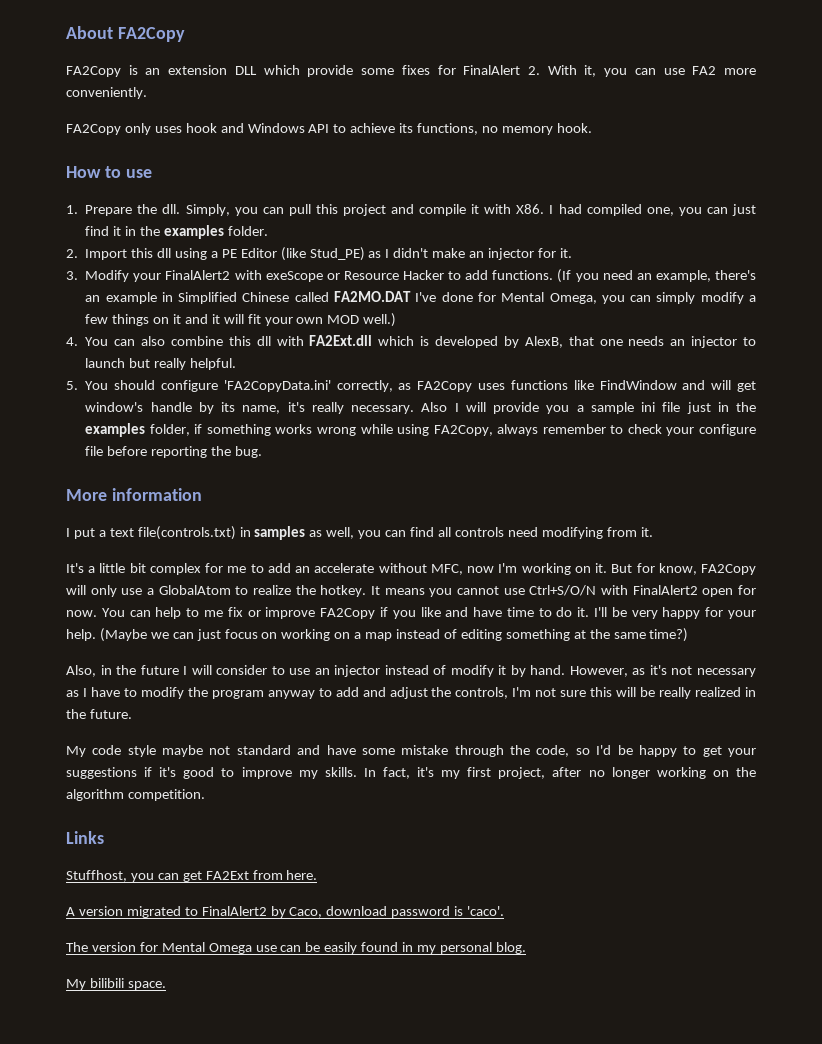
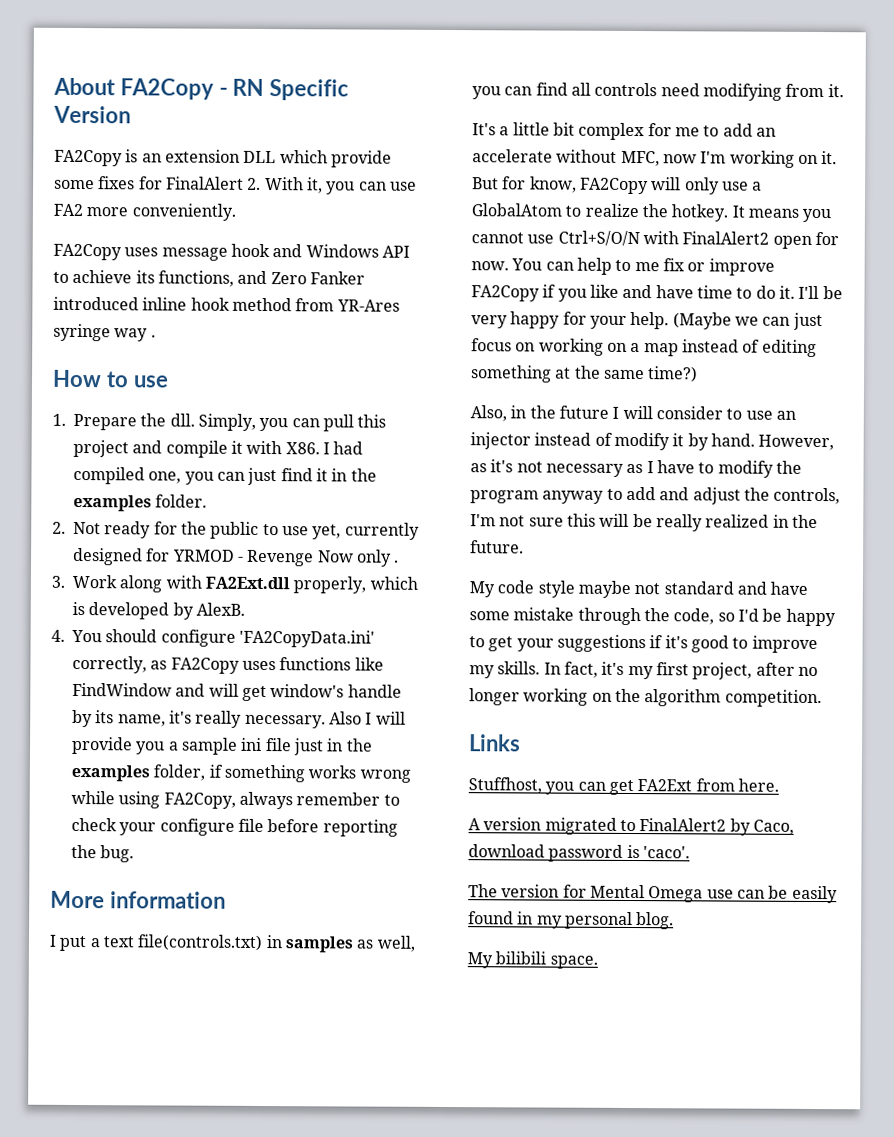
- About FA2Copy
+ About FA2Copy - RN Specific Version
- FA2Copy only uses hook and Windows API to achieve its functions, no memory hook.
+ FA2Copy uses message hook and Windows API to achieve its functions, and Zero Fanker introduced inline hook method from YR-Ares syringe way .
- 2. Import this dll using a PE Editor (like Stud_PE) as I didn't make an injector for it.
- 3. Modify your FinalAlert2 with exeScope or Resource Hacker to add functions. (If you need an example, there's an example in Simplified Chinese called FA2MO.DAT I've done for Mental Omega, you can simply modify a few things on it and it will fit your own MOD well.)
- 4. You can also combine this dll with FA2Ext.dll which is developed by AlexB, that one needs an injector to launch but really helpful.
- 5. You should configure 'FA2CopyData.ini' correctly, as FA2Copy uses functions like FindWindow and will get window's handle by its name, it's really necessary.
+ 2. Not ready for the public to use yet, currently designed for YRMOD - Revenge Now only .
+ 3. Work along with FA2Ext.dll properly, which is developed by AlexB.
+ 4. You should configure 'FA2CopyData.ini' correctly, as FA2Copy uses functions like FindWindow and will get window's handle by its name, it's really necessary.

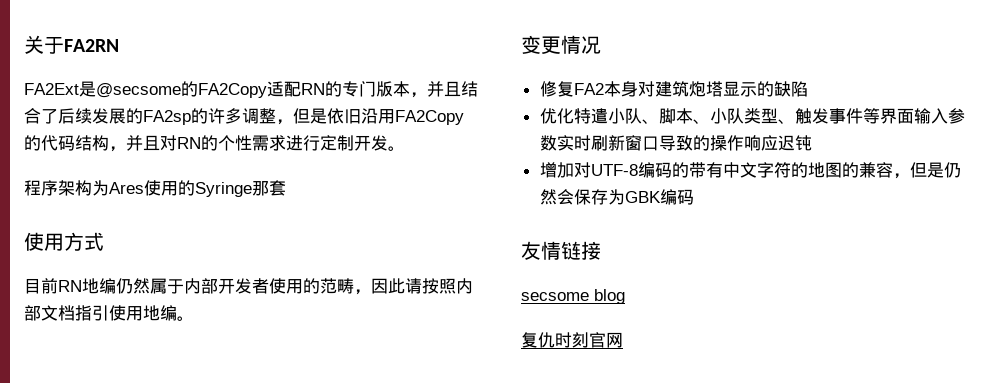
- About FA2Copy - RN Specific Version
- FA2Copy is an extension DLL which provide some fixes for FinalAlert 2. With it, you can use FA2 more conveniently.
- FA2Copy uses message hook and Windows API to achieve its functions, and Zero Fanker introduced inline hook method from YR-Ares syringe way .
- How to use
- 1. Prepare the dll. Simply, you can pull this project and compile it with X86. I had compiled one, you can just find it in the examples folder.
- 2. Not ready for the public to use yet, currently designed for YRMOD - Revenge Now only .
- 3. Work along with FA2Ext.dll properly, which is developed by AlexB.
- 4. You should configure 'FA2CopyData.ini' correctly, as FA2Copy uses functions like FindWindow and will get window's handle by its name, it's really necessary. Also I will provide you a sample ini file just in the examples folder, if something works wrong while using FA2Copy, always remember to check your configure file before reporting the bug.
- More information
- I put a text file(controls.txt) in samples as well, you can find all controls need modifying from it.
- It's a little bit complex for me to add an accelerate without MFC, now I'm working on it. But for know, FA2Copy will only use a GlobalAtom to realize the hotkey. It means you cannot use Ctrl+S/O/N with FinalAlert2 open for now. You can help to me fix or improve FA2Copy if you like and have time to do it. I'll be very happy for your help. (Maybe we can just focus on working on a map instead of editing something at the same time?)
- Also, in the future I will consider to use an injector instead of modify it by hand. However, as it's not necessary as I have to modify the program anyway to add and adjust the controls, I'm not sure this will be really realized in the future.
- My code style maybe not standard and have some mistake through the code, so I'd be happy to get your suggestions if it's good to improve my skills. In fact, it's my first project, after no longer working on the algorithm competition.
- Links
- Stuffhost, you can get FA2Ext from here.
- A version migrated to FinalAlert2 by Caco, download password is 'caco'.
- The version for Mental Omega use can be easily found in my personal blog.
- My bilibili space.
+ 关于FA2RN
+ FA2Ext是@secsome的FA2Copy适配RN的专门版本，并且结合了后续发展的FA2sp的许多调整，但是依旧沿用FA2Copy的代码结构，并且对RN的个性需求进行定制开发。
+ 程序架构为Ares使用的Syringe那套
+ 使用方式
+ 目前RN地编仍然属于内部开发者使用的范畴，因此请按照内部文档指引使用地编。
+ 变更情况
+ 修复FA2本身对建筑炮塔显示的缺陷
+ 优化特遣小队、脚本、小队类型、触发事件等界面输入参数实时刷新窗口导致的操作响应迟钝
+ 增加对UTF-8编码的带有中文字符的地图的兼容，但是仍然会保存为GBK编码
+ 友情链接
+ secsome blog
+ 复仇时刻官网

